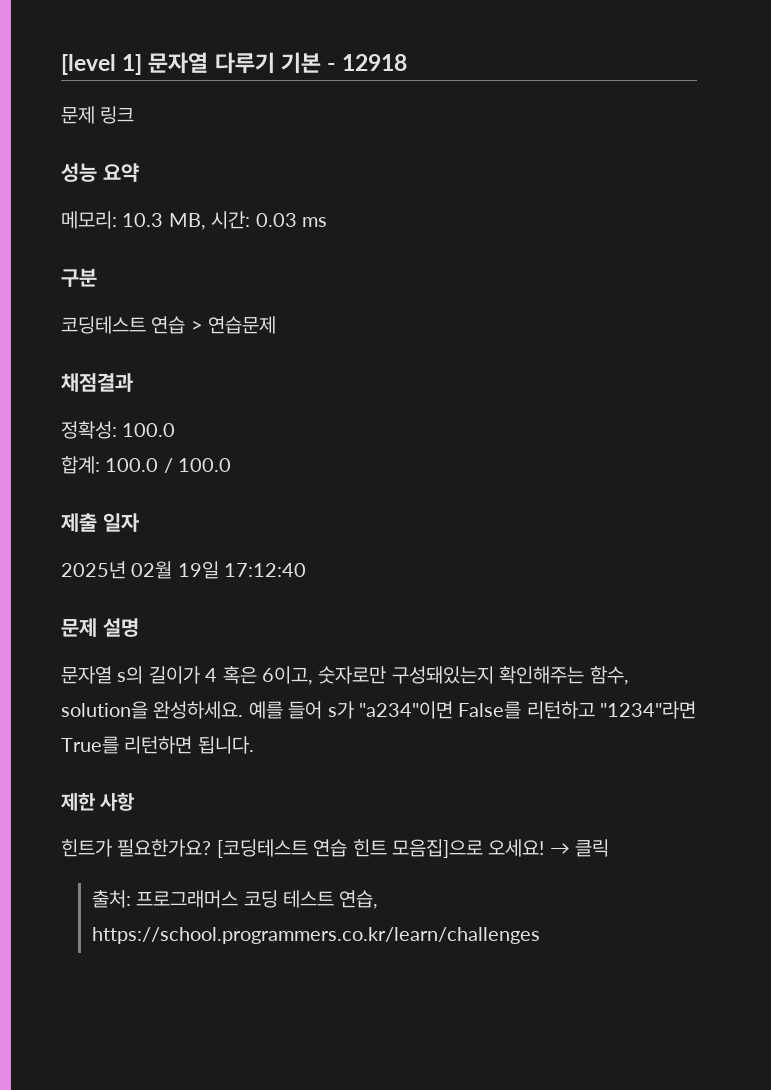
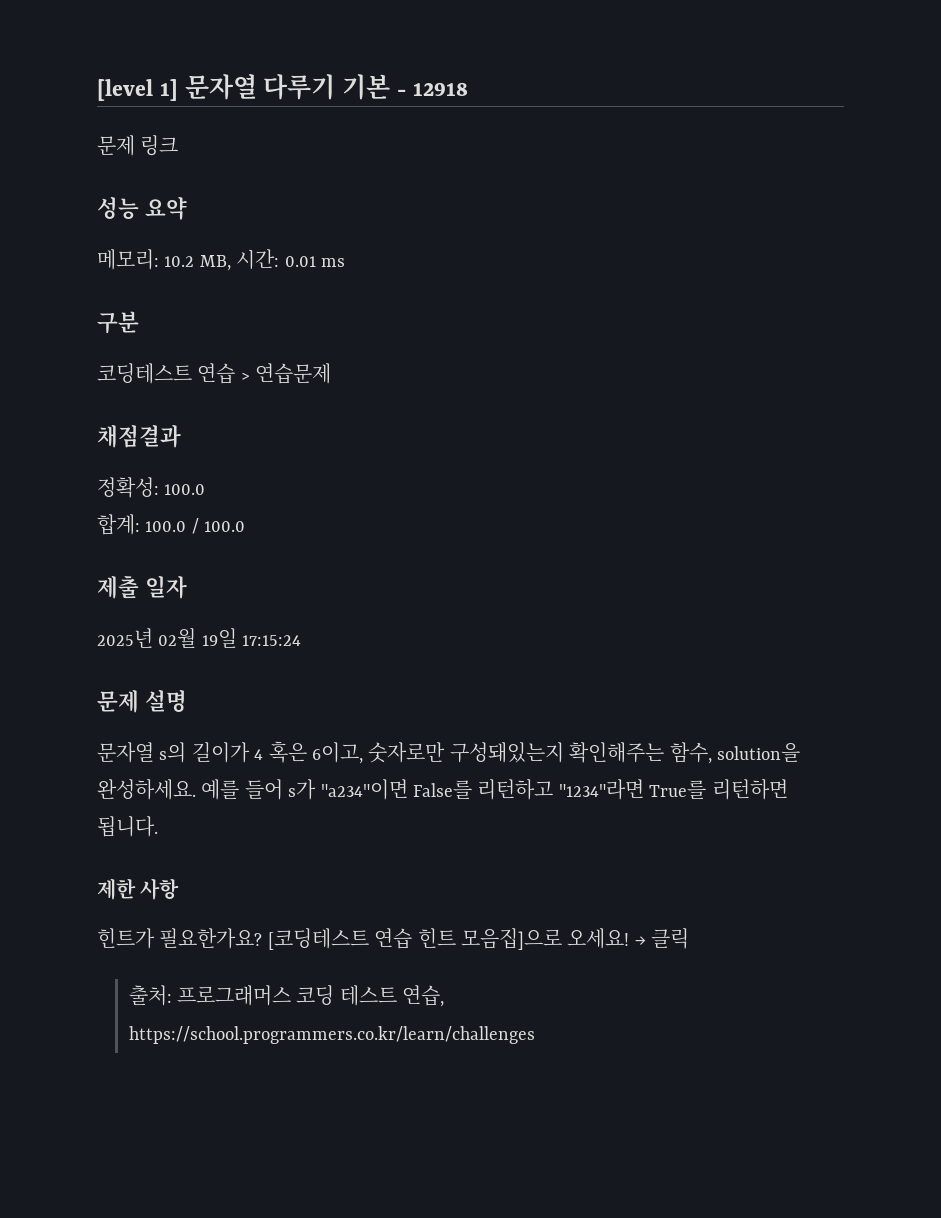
- 메모리: 10.3 MB, 시간: 0.03 ms
+ 메모리: 10.2 MB, 시간: 0.01 ms
- 2025년 02월 19일 17:12:40
+ 2025년 02월 19일 17:15:24

